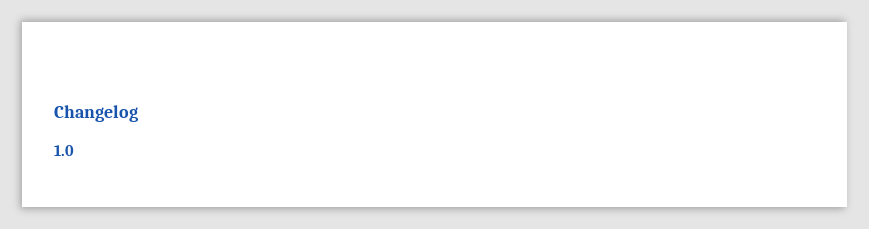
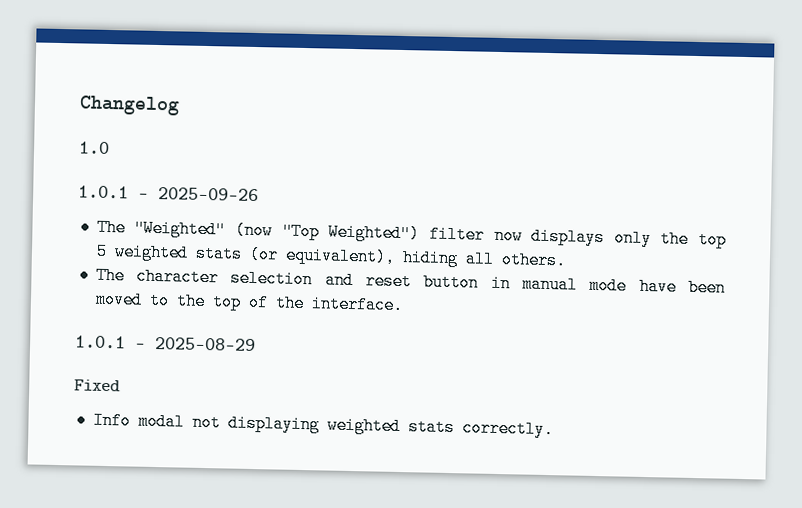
+ 1.0.1 - 2025-09-26
+ The "Weighted" (now "Top Weighted") filter now displays only the top 5 weighted stats (or equivalent), hiding all others.
+ The character selection and reset button in manual mode have been moved to the top of the interface.
+ 1.0.1 - 2025-08-29
+ Fixed
+ Info modal not displaying weighted stats correctly.

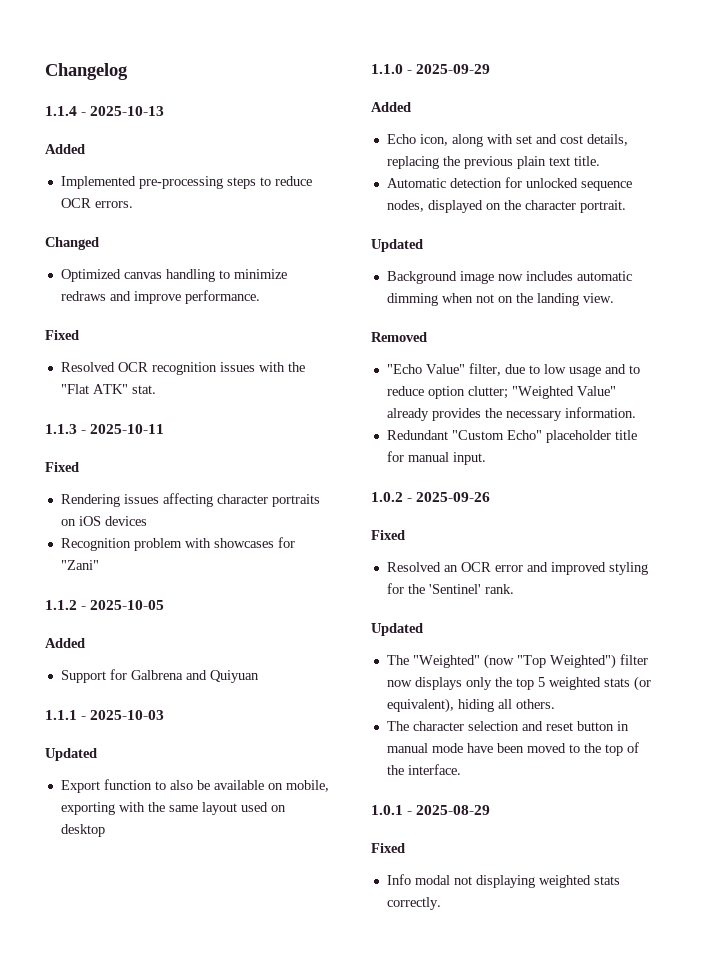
- 1.0
- 1.0.1 - 2025-09-26
+ 1.1.4 - 2025-10-13
+ Added
+ Implemented pre-processing steps to reduce OCR errors.
+ Changed
+ Optimized canvas handling to minimize redraws and improve performance.
+ Fixed
+ Resolved OCR recognition issues with the "Flat ATK" stat.
+ 1.1.3 - 2025-10-11
+ Fixed
+ Rendering issues affecting character portraits on iOS devices
+ Recognition problem with showcases for "Zani"
+ 1.1.2 - 2025-10-05
+ Added
+ Support for Galbrena and Quiyuan
+ 1.1.1 - 2025-10-03
+ Updated
+ Export function to also be available on mobile, exporting with the same layout used on desktop
+ 1.1.0 - 2025-09-29
+ Added
+ Echo icon, along with set and cost details, replacing the previous plain text title.
+ Automatic detection for unlocked sequence nodes, displayed on the character portrait.
+ Updated
+ Background image now includes automatic dimming when not on the landing view.
+ Removed
+ "Echo Value" filter, due to low usage and to reduce option clutter; "Weighted Value" already provides the necessary information.
+ Redundant "Custom Echo" placeholder title for manual input.
+ 1.0.2 - 2025-09-26
+ Fixed
+ Resolved an OCR error and improved styling for the 'Sentinel' rank.
+ Updated

